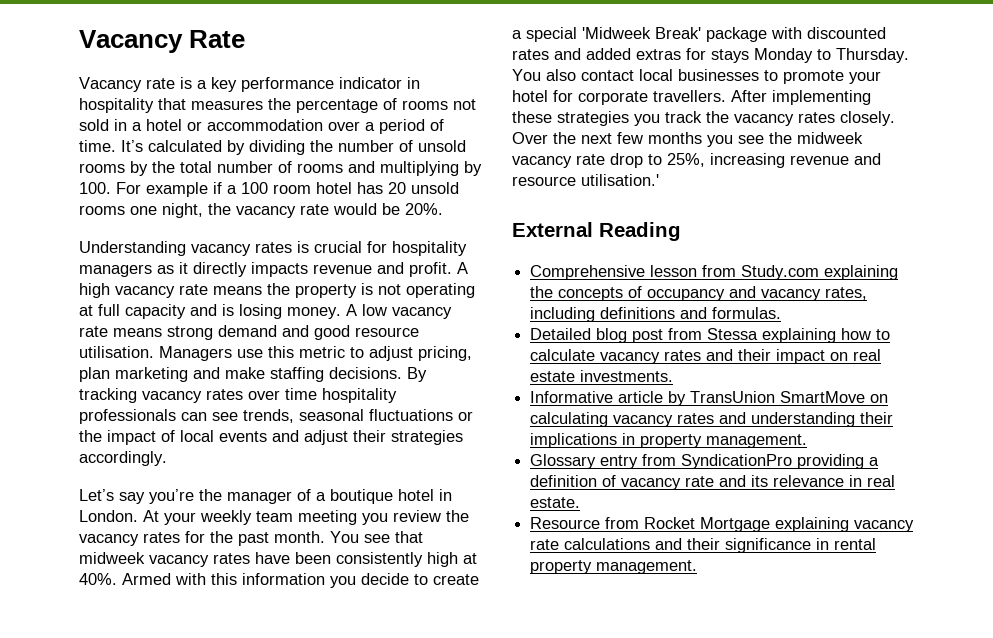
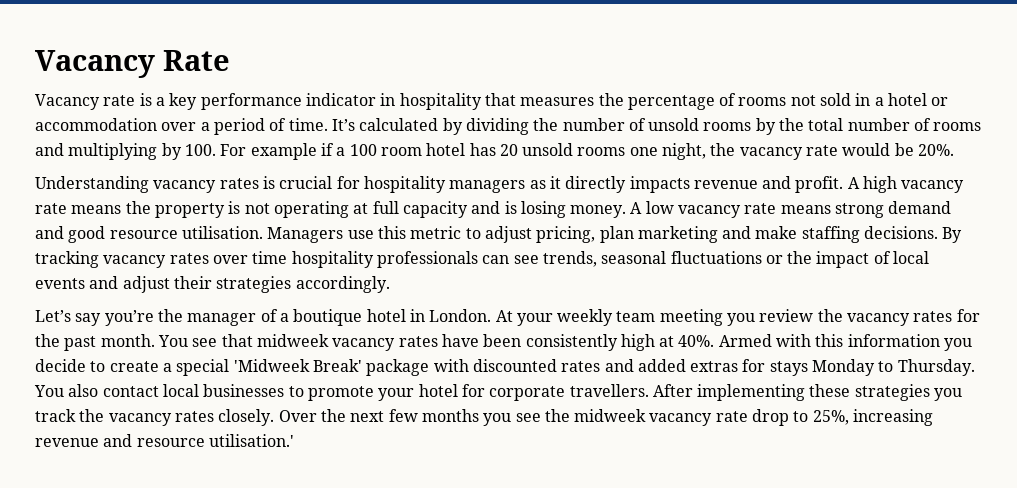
- External Reading
- Comprehensive lesson from Study.com explaining the concepts of occupancy and vacancy rates, including definitions and formulas.
- Detailed blog post from Stessa explaining how to calculate vacancy rates and their impact on real estate investments.
- Informative article by TransUnion SmartMove on calculating vacancy rates and understanding their implications in property management.
- Glossary entry from SyndicationPro providing a definition of vacancy rate and its relevance in real estate.
- Resource from Rocket Mortgage explaining vacancy rate calculations and their significance in rental property management.

